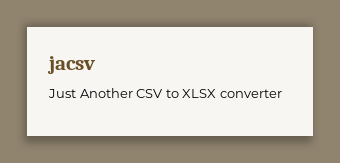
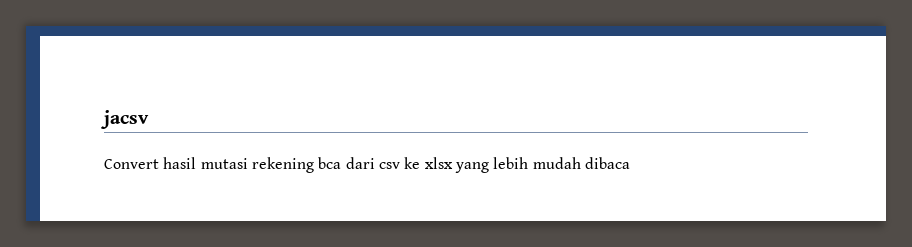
- Just Another CSV to XLSX converter
+ Convert hasil mutasi rekening bca dari csv ke xlsx yang lebih mudah dibaca

